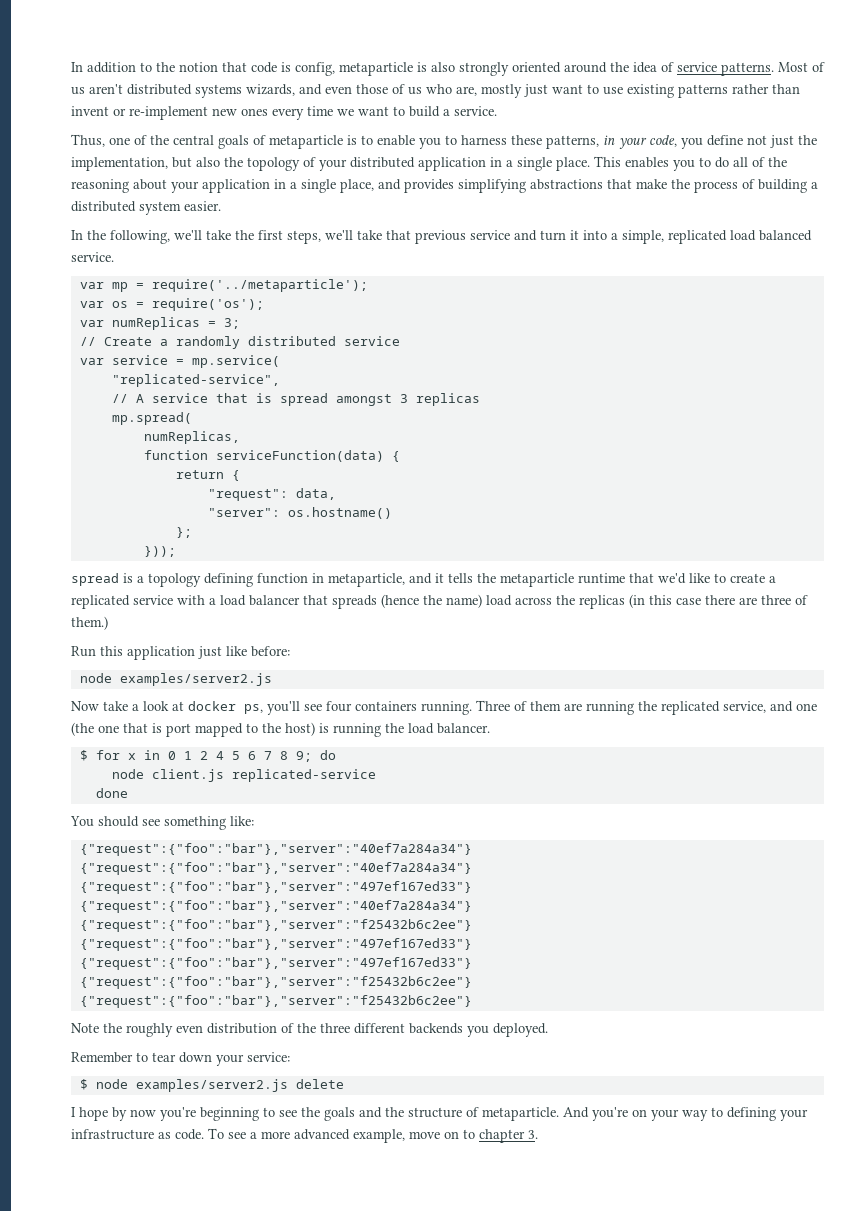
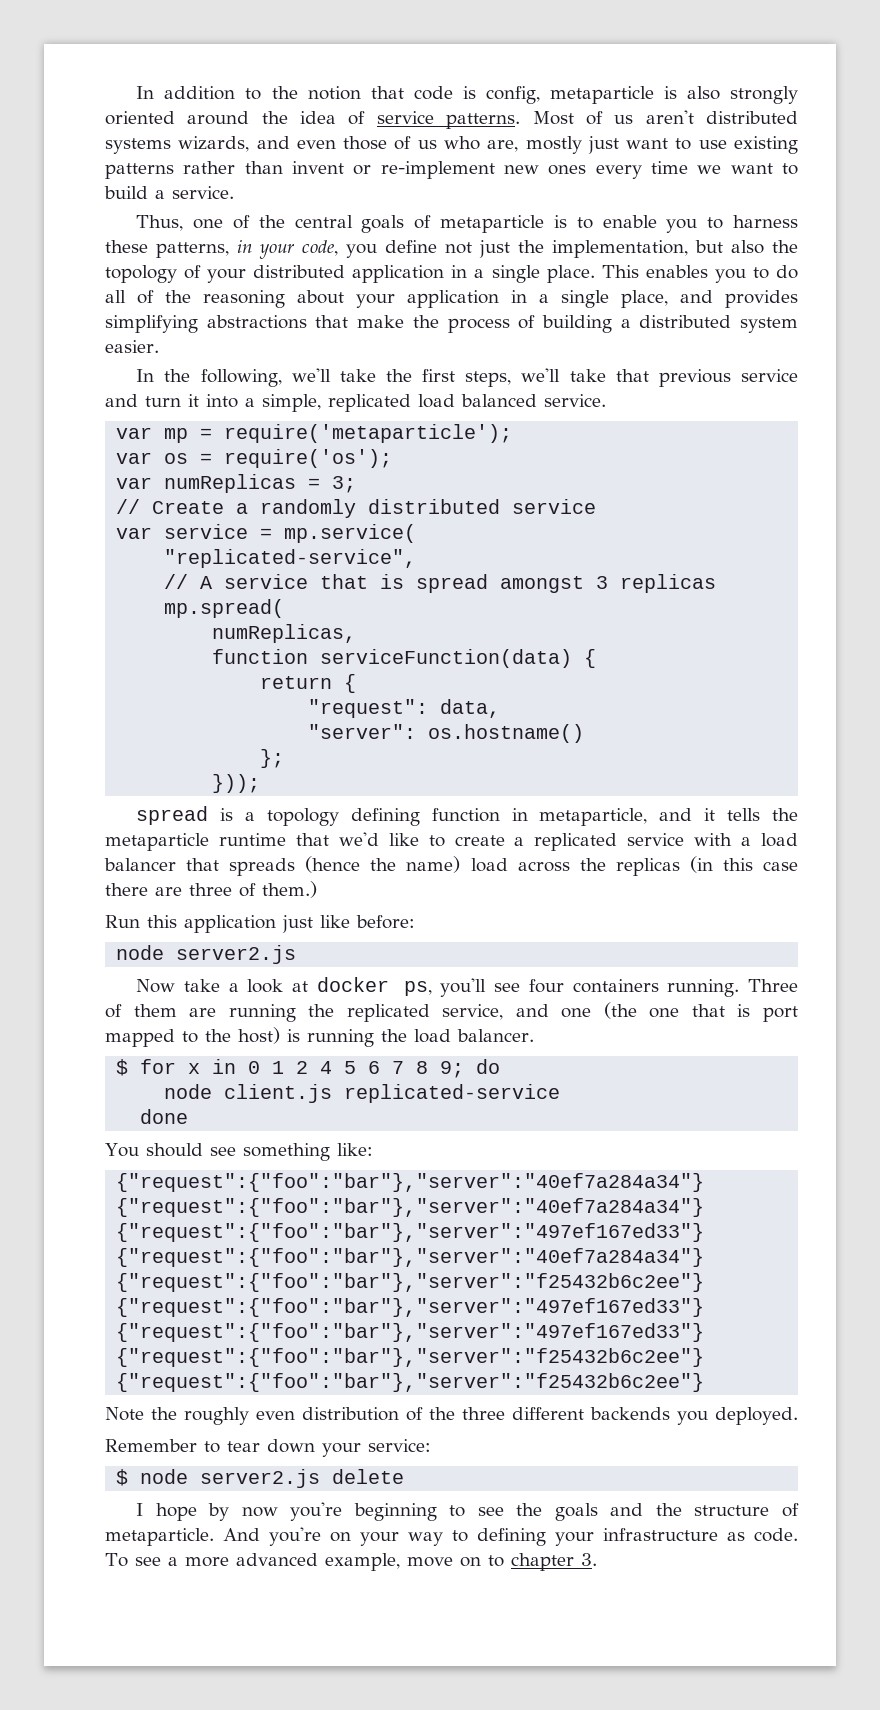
- var mp = require('../metaparticle');
+ var mp = require('metaparticle');
  Run this application just like before:
- node examples/server2.js
+ node server2.js
- $ node examples/server2.js delete
+ $ node server2.js delete

